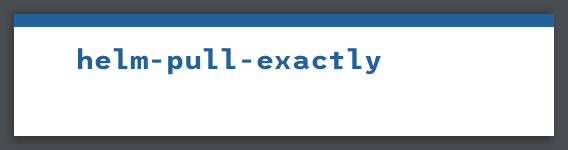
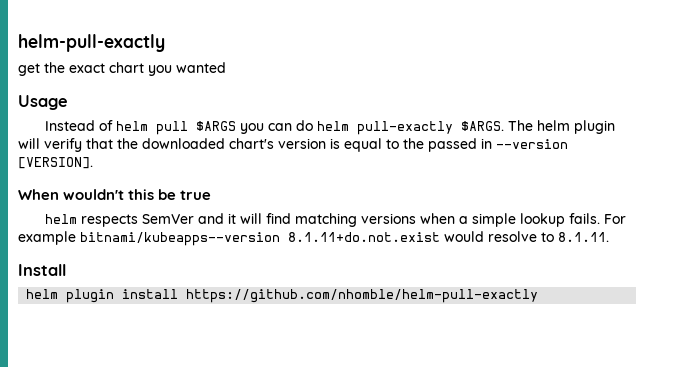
+ get the exact chart you wanted
+ Usage
+ Instead of helm pull $ARGS you can do helm pull-exactly $ARGS. The helm plugin will verify that the downloaded chart's version is equal to the passed in --version [VERSION].
+ When wouldn't this be true
+ helm respects SemVer and it will find matching versions when a simple lookup fails. For example bitnami/kubeapps--version 8.1.11+do.not.exist would resolve to 8.1.11.
+ Install
+ helm plugin install https://github.com/nhomble/helm-pull-exactly

